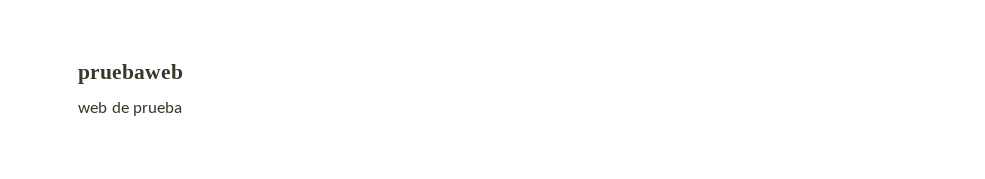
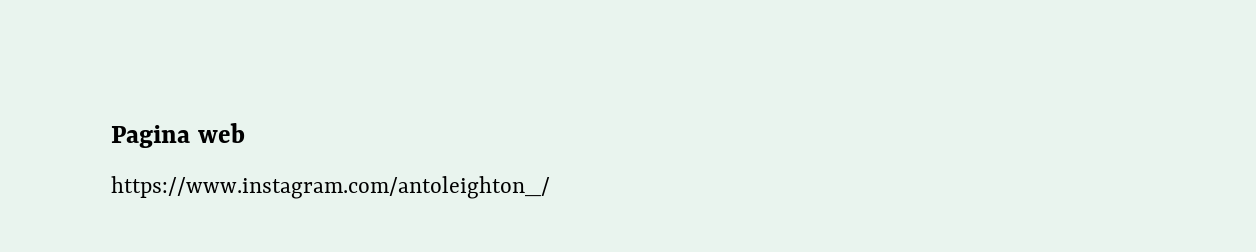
- pruebaweb
- web de prueba
+ Pagina web
+ https://www.instagram.com/antoleighton_/

